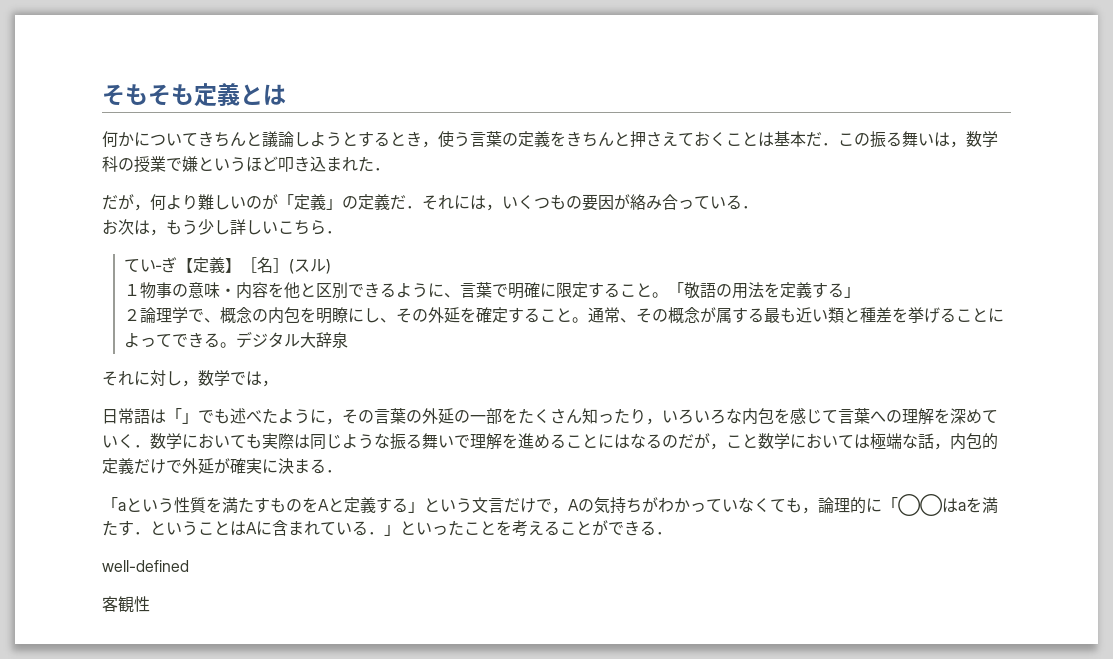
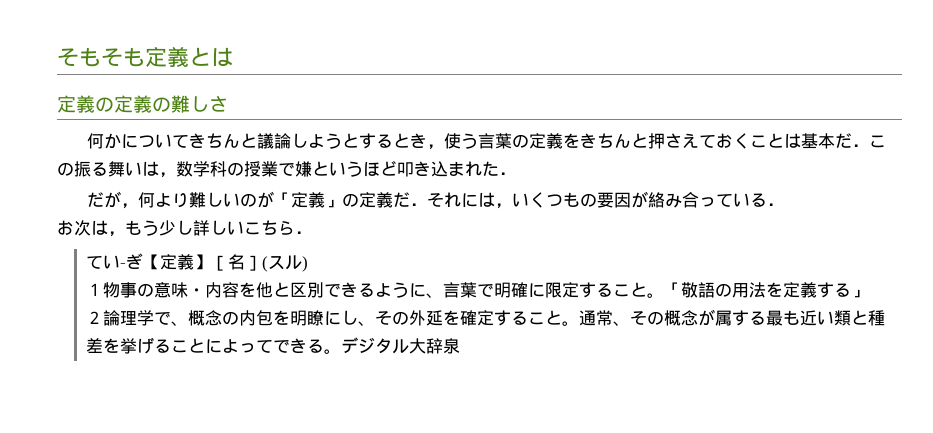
+ 定義の定義の難しさ
- それに対し，数学では，
- 日常語は「」でも述べたように，その言葉の外延の一部をたくさん知ったり，いろいろな内包を感じて言葉への理解を深めていく．数学においても実際は同じような振る舞いで理解を進めることにはなるのだが，こと数学においては極端な話，内包的定義だけで外延が確実に決まる．
- 「aという性質を満たすものをAと定義する」という文言だけで，Aの気持ちがわかっていなくても，論理的に「◯◯はaを満たす．ということはAに含まれている．」といったことを考えることができる．
- well-defined
- 客観性

